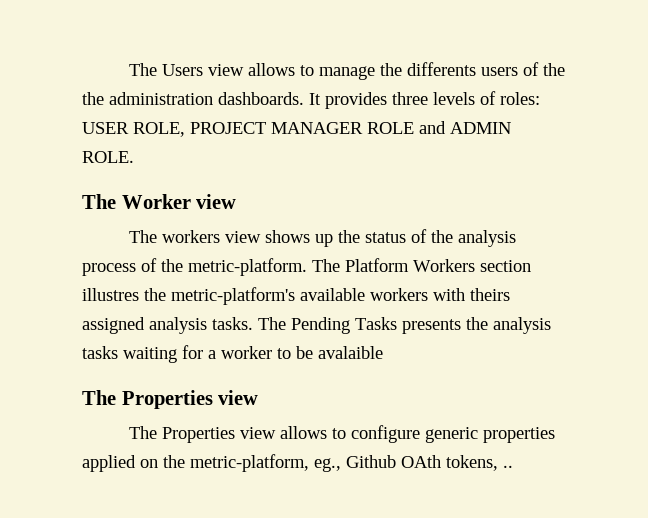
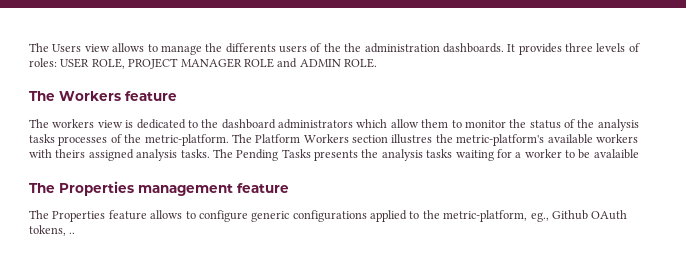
- The Worker view
+ The Workers feature
- The workers view shows up the status of the analysis process of the metric-platform.
+ The workers view is dedicated to the dashboard administrators which allow them to monitor the status of the analysis tasks processes of the metric-platform.
  The Pending Tasks presents the analysis tasks waiting for a worker to be avalaible
- The Properties view
- The Properties view allows to configure generic properties applied on the metric-platform, eg., Github OAth tokens, ..
+ The Properties management feature
+ The Properties feature allows to configure generic configurations applied to the metric-platform, eg., Github OAuth tokens, ..

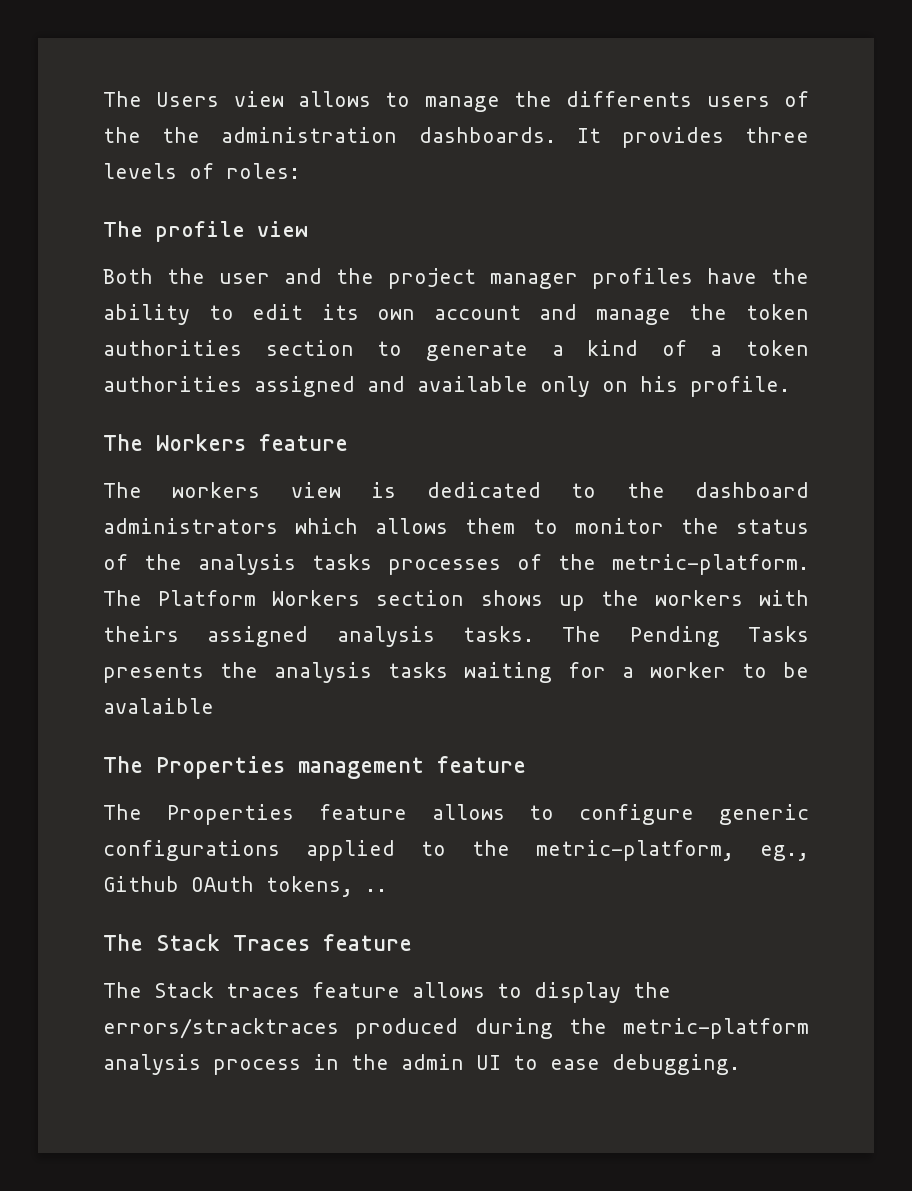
- It provides three levels of roles: USER ROLE, PROJECT MANAGER ROLE and ADMIN ROLE.
+ It provides three levels of roles:
+ The profile view
+ Both the user and the project manager profiles have the ability to edit its own account and manage the token authorities section to generate a kind of a token authorities assigned and available only on his profile.
- The workers view is dedicated to the dashboard administrators which allow them to monitor the status of the analysis tasks processes of the metric-platform.
+ The workers view is dedicated to the dashboard administrators which allows them to monitor the status of the analysis tasks processes of the metric-platform.
- The Platform Workers section illustres the metric-platform's available workers with theirs assigned analysis tasks.
+ The Platform Workers section shows up the workers with theirs assigned analysis tasks.
+ The Stack Traces feature
+ The Stack traces feature allows to display the errors/stracktraces produced during the metric-platform analysis process in the admin UI to ease debugging.

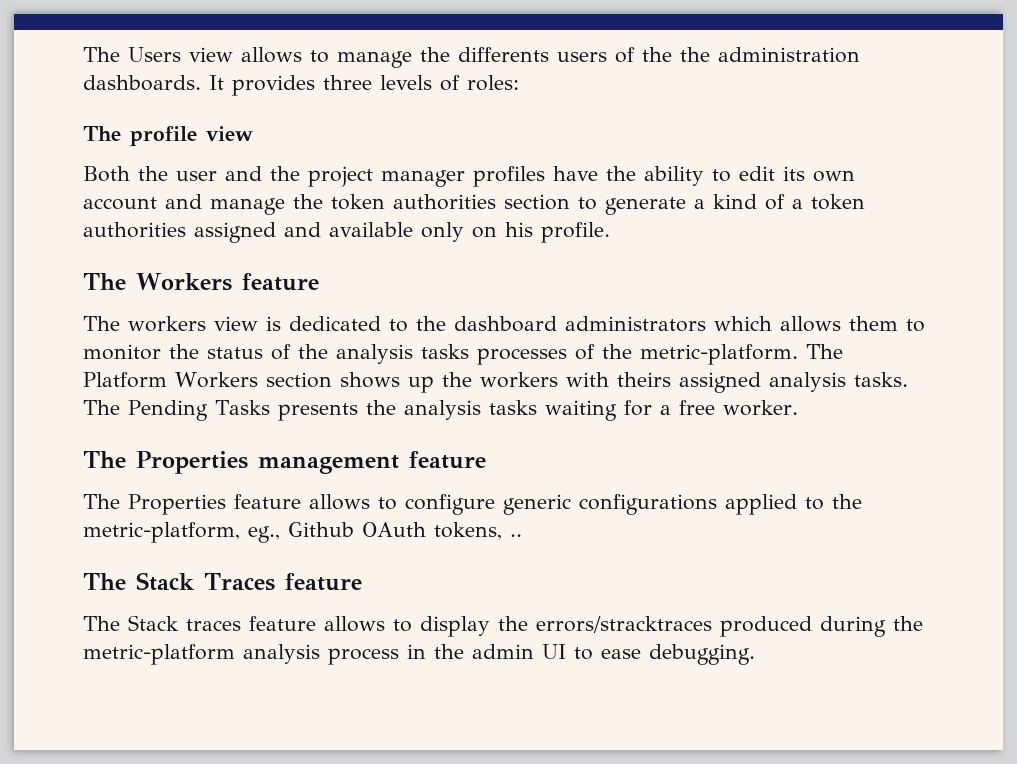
- The Pending Tasks presents the analysis tasks waiting for a worker to be avalaible
+ The Pending Tasks presents the analysis tasks waiting for a free worker.

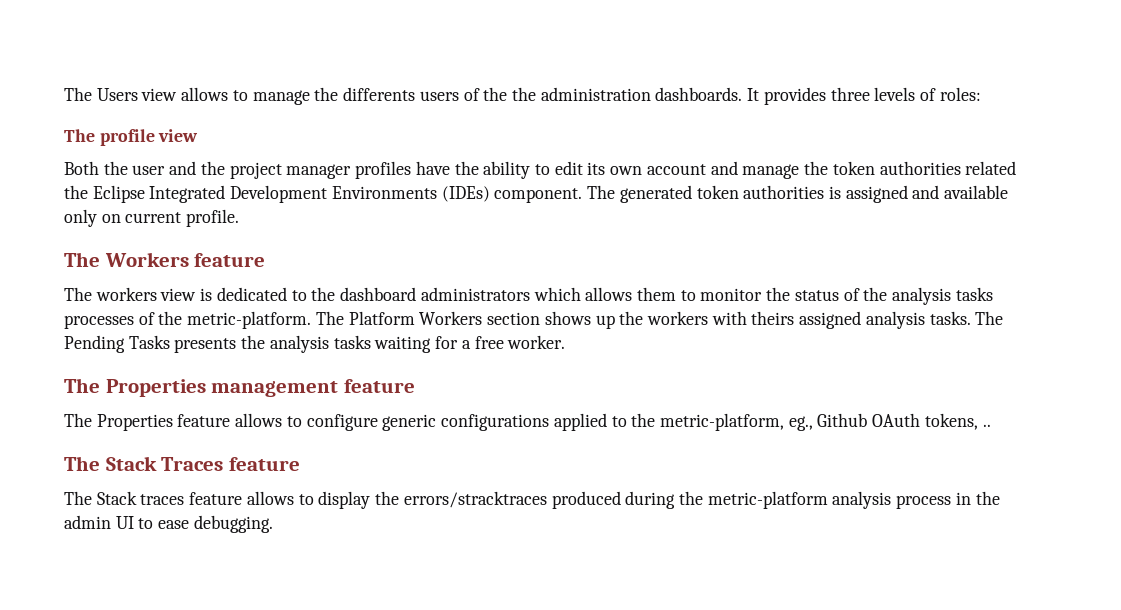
- Both the user and the project manager profiles have the ability to edit its own account and manage the token authorities section to generate a kind of a token authorities assigned and available only on his profile.
+ Both the user and the project manager profiles have the ability to edit its own account and manage the token authorities related the Eclipse Integrated Development Environments (IDEs) component. The generated token authorities is assigned and available only on current profile.

